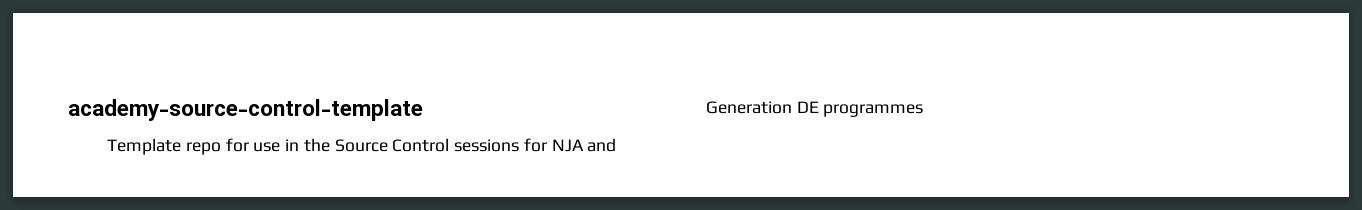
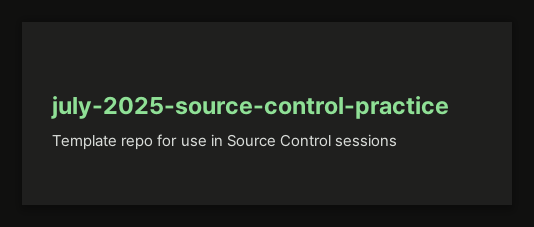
- academy-source-control-template
+ july-2025-source-control-practice
- Template repo for use in the Source Control sessions for NJA and Generation DE programmes
+ Template repo for use in Source Control sessions

